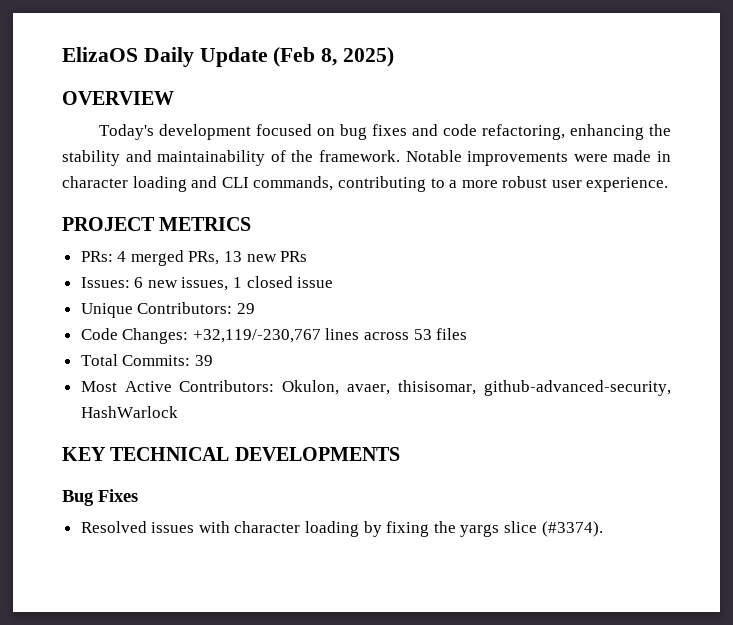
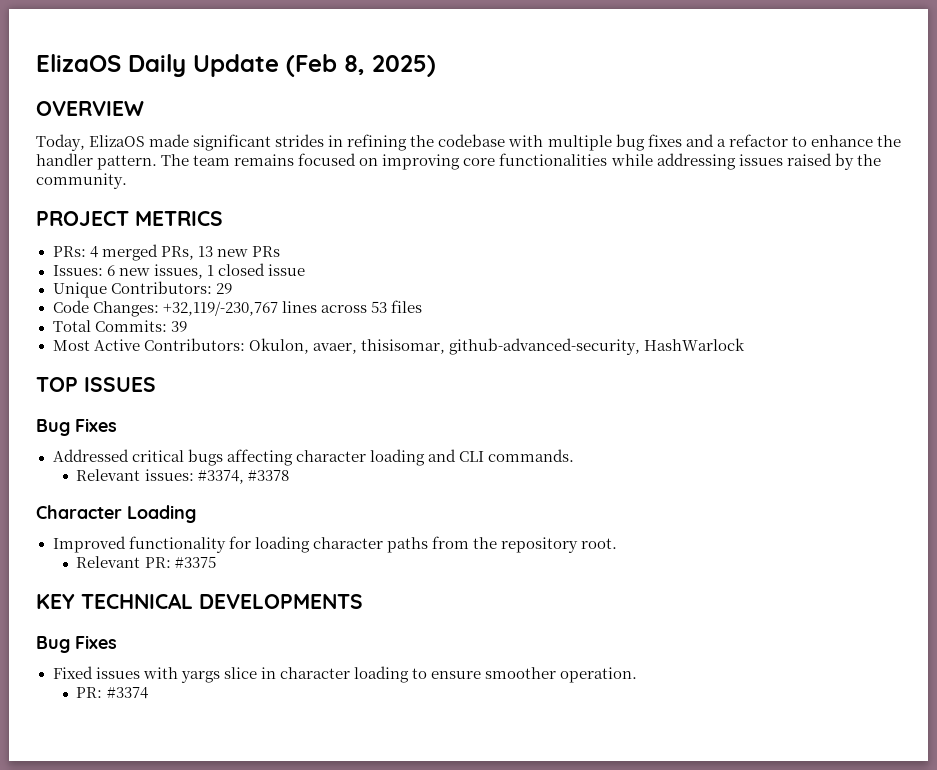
- Today's development focused on bug fixes and code refactoring, enhancing the stability and maintainability of the framework. Notable improvements were made in character loading and CLI commands, contributing to a more robust user experience.
+ Today, ElizaOS made significant strides in refining the codebase with multiple bug fixes and a refactor to enhance the handler pattern. The team remains focused on improving core functionalities while addressing issues raised by the community.
+ TOP ISSUES
+ Bug Fixes
+ Addressed critical bugs affecting character loading and CLI commands.
+ Relevant issues: #3374, #3378
+ Character Loading
+ Improved functionality for loading character paths from the repository root.
+ Relevant PR: #3375
- Resolved issues with character loading by fixing the yargs slice (#3374).
+ Fixed issues with yargs slice in character loading to ensure smoother operation.
+ PR: #3374

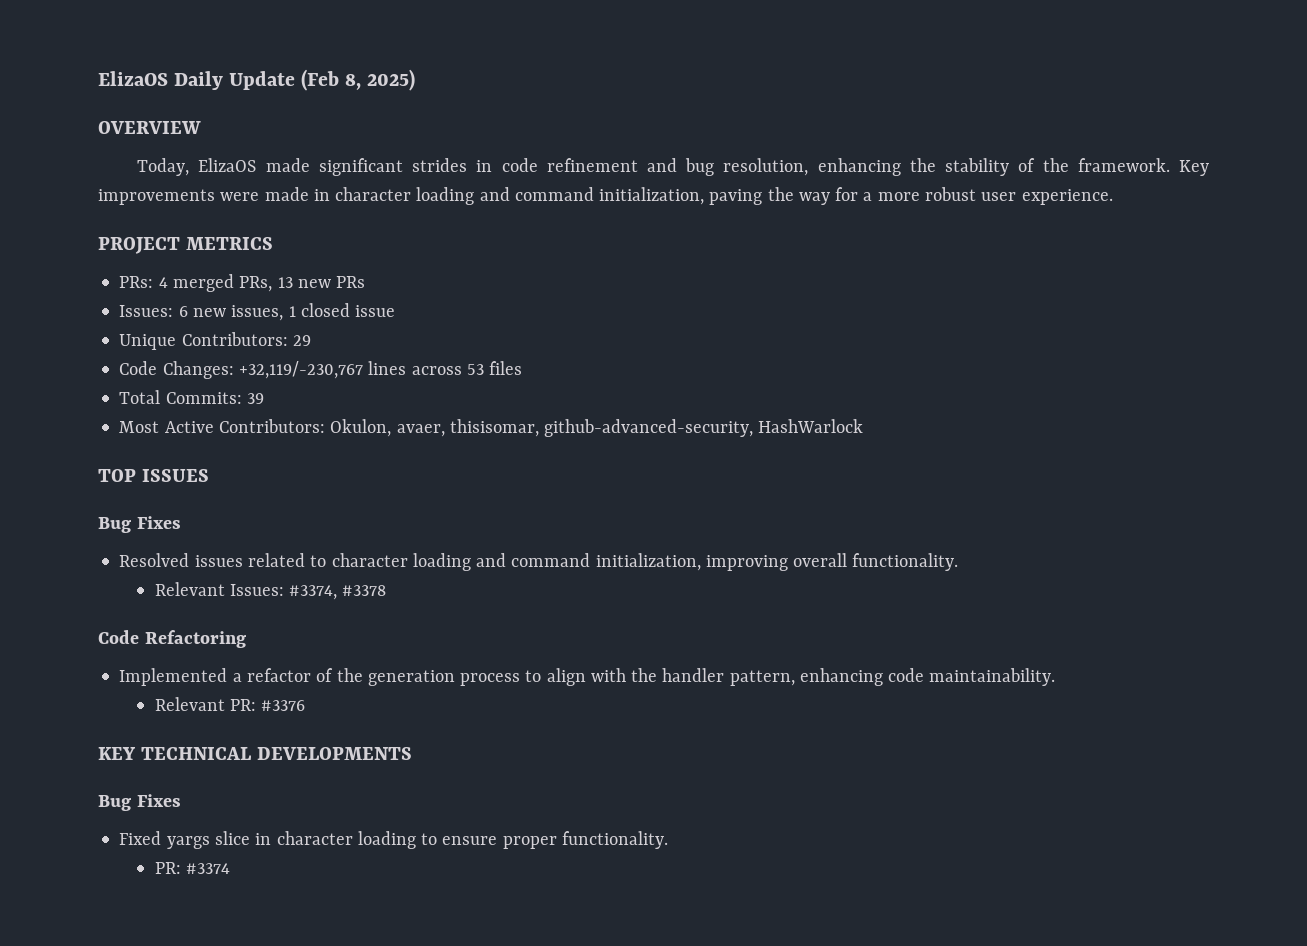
- Today, ElizaOS made significant strides in refining the codebase with multiple bug fixes and a refactor to enhance the handler pattern. The team remains focused on improving core functionalities while addressing issues raised by the community.
+ Today, ElizaOS made significant strides in code refinement and bug resolution, enhancing the stability of the framework. Key improvements were made in character loading and command initialization, paving the way for a more robust user experience.
- Addressed critical bugs affecting character loading and CLI commands.
- Relevant issues: #3374, #3378
+ Resolved issues related to character loading and command initialization, improving overall functionality.
+ Relevant Issues: #3374, #3378
- Character Loading
- Improved functionality for loading character paths from the repository root.
+ Code Refactoring
+ Implemented a refactor of the generation process to align with the handler pattern, enhancing code maintainability.
- Relevant PR: #3375
+ Relevant PR: #3376
- Fixed issues with yargs slice in character loading to ensure smoother operation.
+ Fixed yargs slice in character loading to ensure proper functionality.

